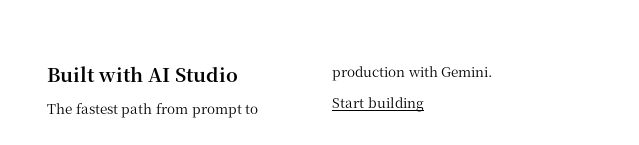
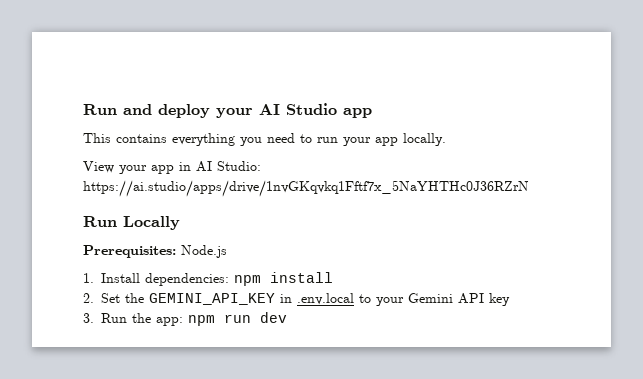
- Built with AI Studio
- The fastest path from prompt to production with Gemini.
- Start building
+ Run and deploy your AI Studio app
+ This contains everything you need to run your app locally.
+ View your app in AI Studio: https://ai.studio/apps/drive/1nvGKqvkq1Fftf7x_5NaYHTHc0J36RZrN
+ Run Locally
+ Prerequisites: Node.js
+ 1. Install dependencies: npm install
+ 2. Set the GEMINI_API_KEY in .env.local to your Gemini API key
+ 3. Run the app: npm run dev

